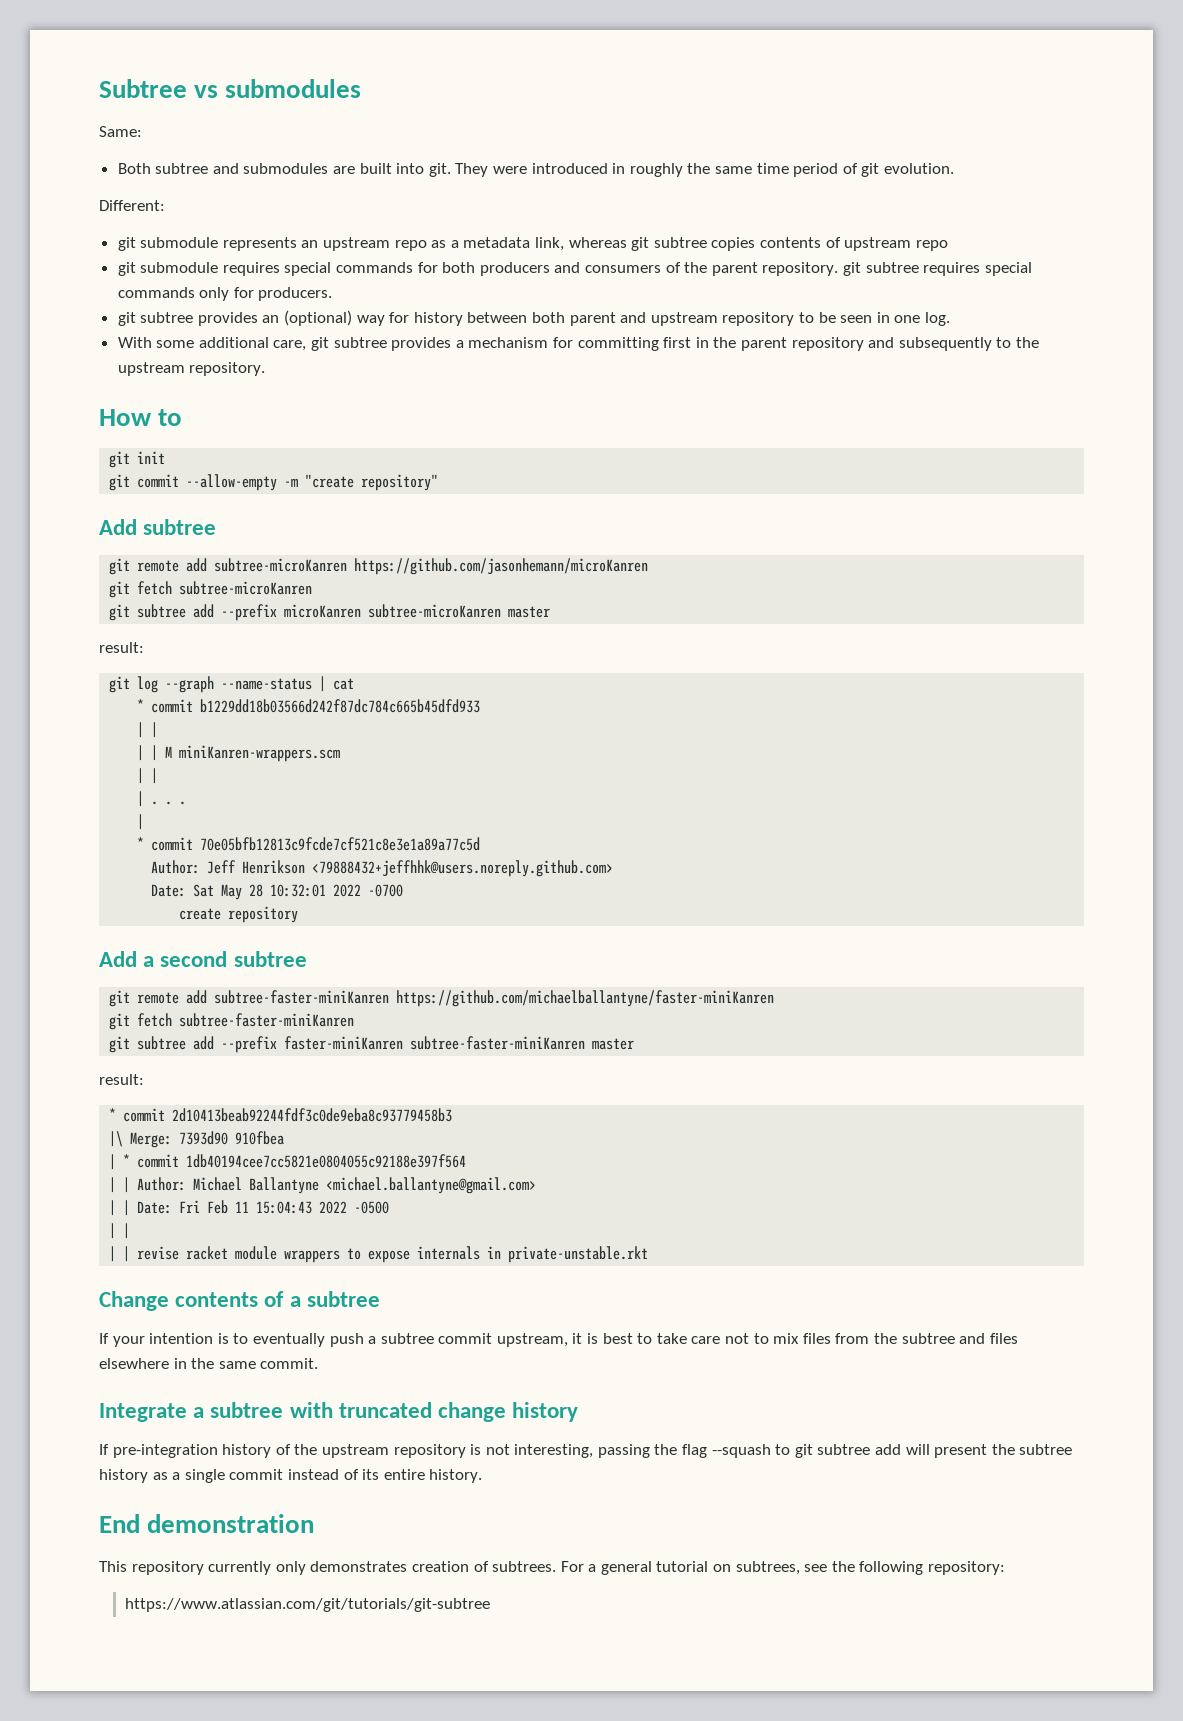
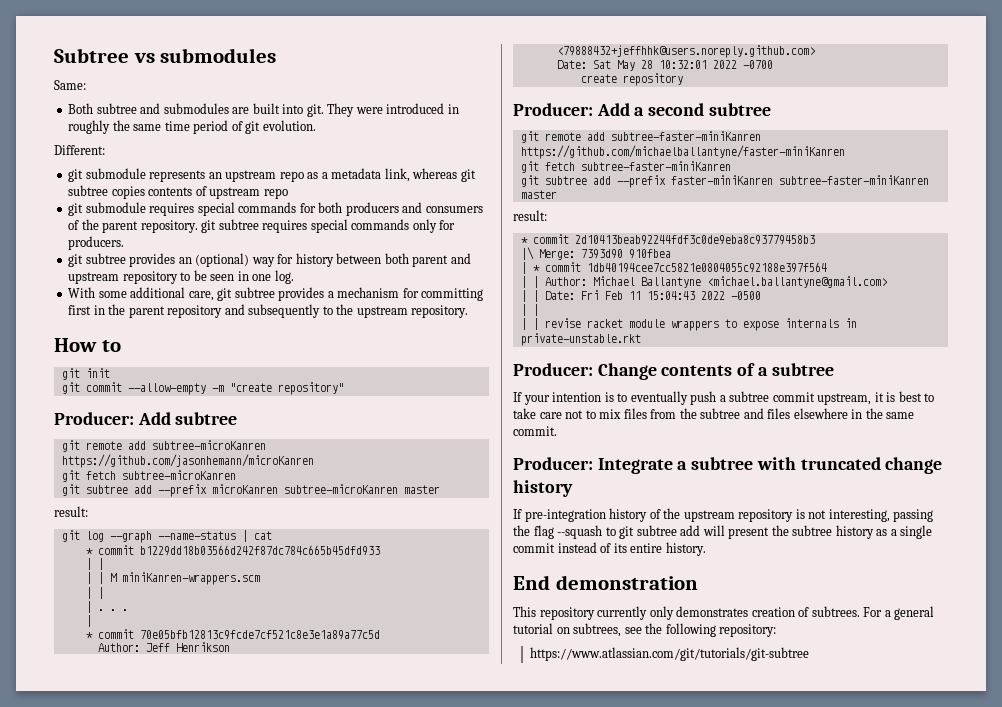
- Add subtree
+ Producer: Add subtree
- Add a second subtree
+ Producer: Add a second subtree
- Change contents of a subtree
+ Producer: Change contents of a subtree
- Integrate a subtree with truncated change history
+ Producer: Integrate a subtree with truncated change history

